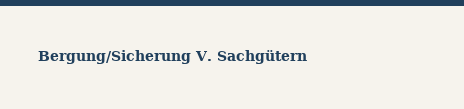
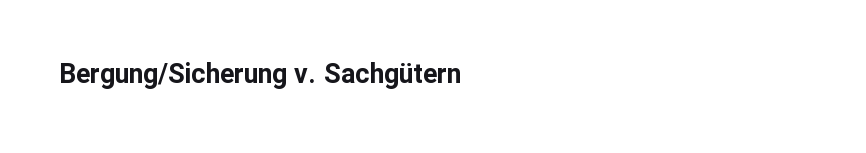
- Bergung/Sicherung V. Sachgütern
+ Bergung/Sicherung v. Sachgütern

